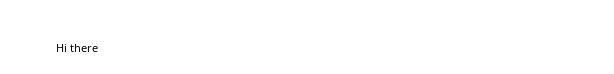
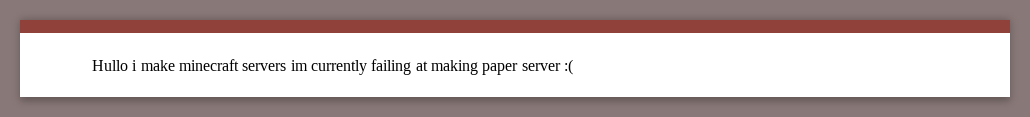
- Hi there
+ Hullo i make minecraft servers im currently failing at making paper server :(

